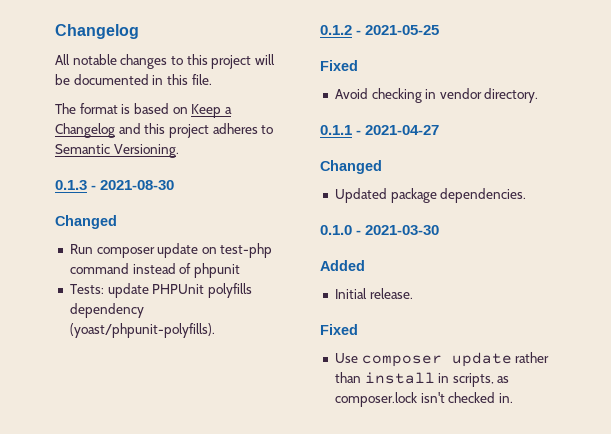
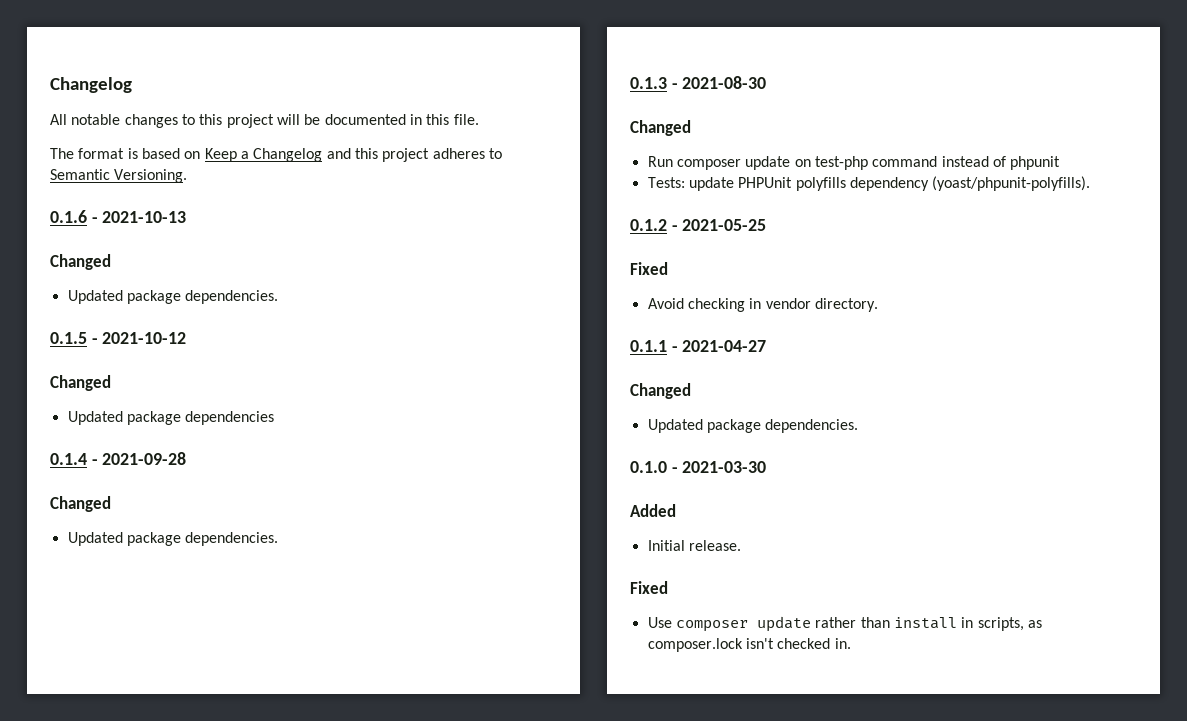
+ 0.1.6 - 2021-10-13
+ Changed
+ Updated package dependencies.
+ 0.1.5 - 2021-10-12
+ Changed
+ Updated package dependencies
+ 0.1.4 - 2021-09-28
+ Changed
+ Updated package dependencies.

